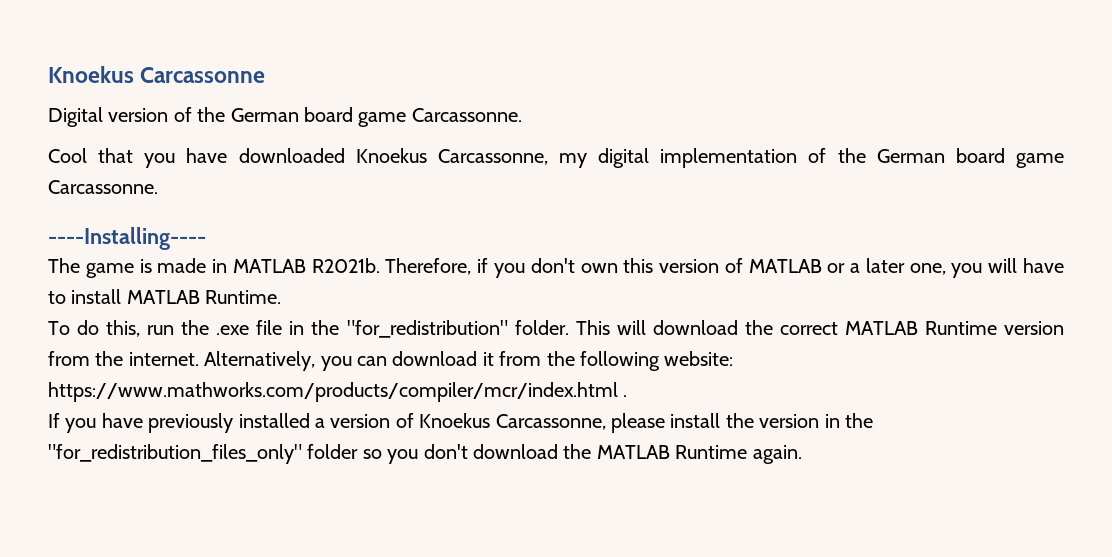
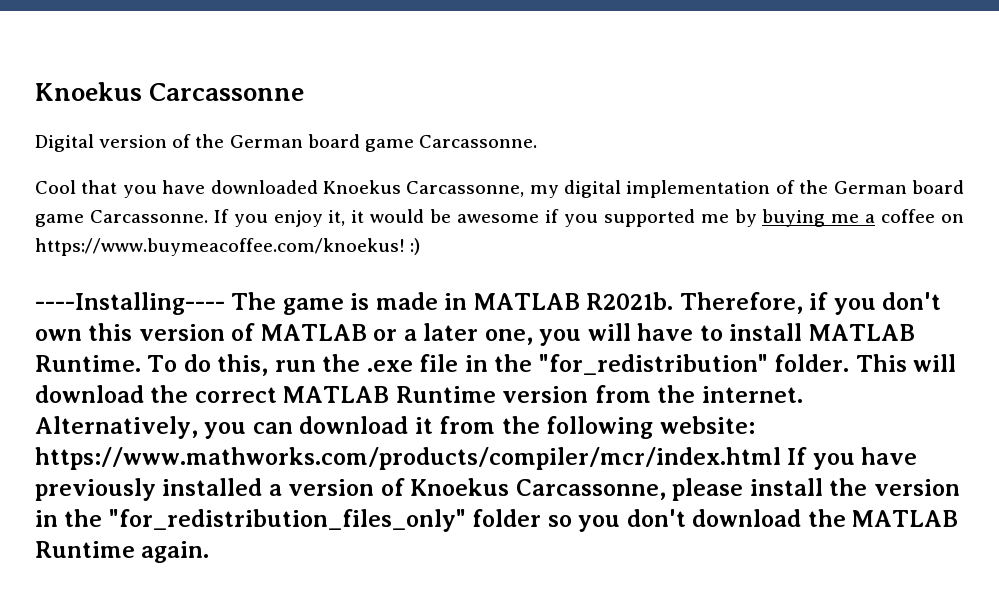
+ If you enjoy it, it would be awesome if you supported me by buying me a coffee on https://www.buymeacoffee.com/knoekus! :)
- ----Installing----
- The game is made in MATLAB R2021b.
+ ----Installing---- The game is made in MATLAB R2021b.
- Therefore, if you don't own this version of MATLAB or a later one, you will have to install MATLAB Runtime.
- To do this, run the .exe file in the "for_redistribution" folder.
+ Therefore, if you don't own this version of MATLAB or a later one, you will have to install MATLAB Runtime. To do this, run the .exe file in the "for_redistribution" folder.
- Alternatively, you can download it from the following website: https://www.mathworks.com/products/compiler/mcr/index.html .
- If you have previously installed a version of Knoekus Carcassonne, please install the version in the "for_redistribution_files_only" folder so you don't download the MATLAB Runtime again.
+ Alternatively, you can download it from the following website: https://www.mathworks.com/products/compiler/mcr/index.html If you have previously installed a version of Knoekus Carcassonne, please install the version in the "for_redistribution_files_only" folder so you don't download the MATLAB Runtime again.

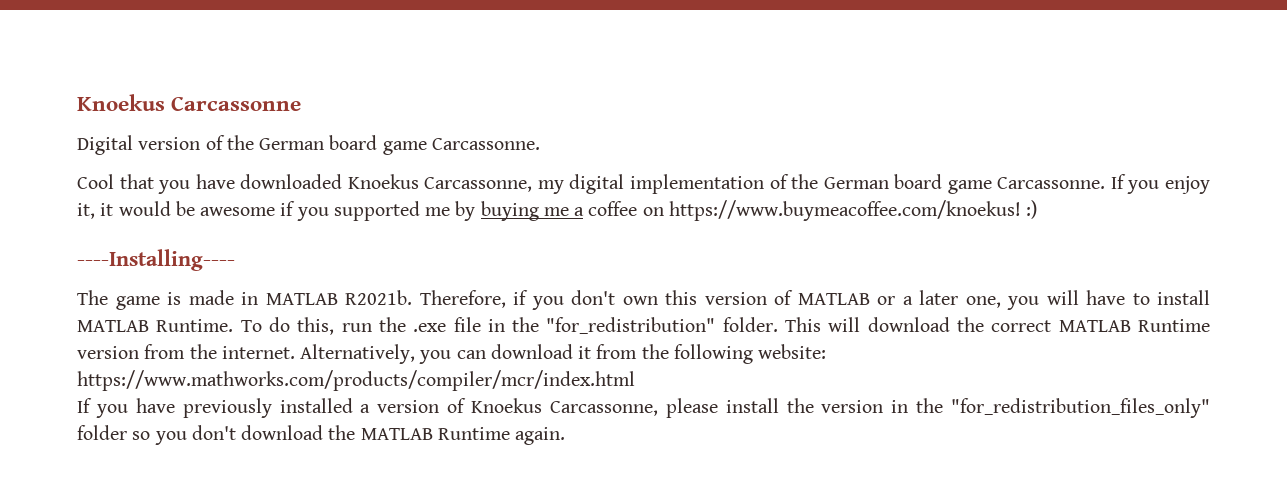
- ----Installing---- The game is made in MATLAB R2021b.
+ ----Installing----
+ The game is made in MATLAB R2021b.
- Alternatively, you can download it from the following website: https://www.mathworks.com/products/compiler/mcr/index.html If you have previously installed a version of Knoekus Carcassonne, please install the version in the "for_redistribution_files_only" folder so you don't download the MATLAB Runtime again.
+ Alternatively, you can download it from the following website: https://www.mathworks.com/products/compiler/mcr/index.html
+ If you have previously installed a version of Knoekus Carcassonne, please install the version in the "for_redistribution_files_only" folder so you don't download the MATLAB Runtime again.

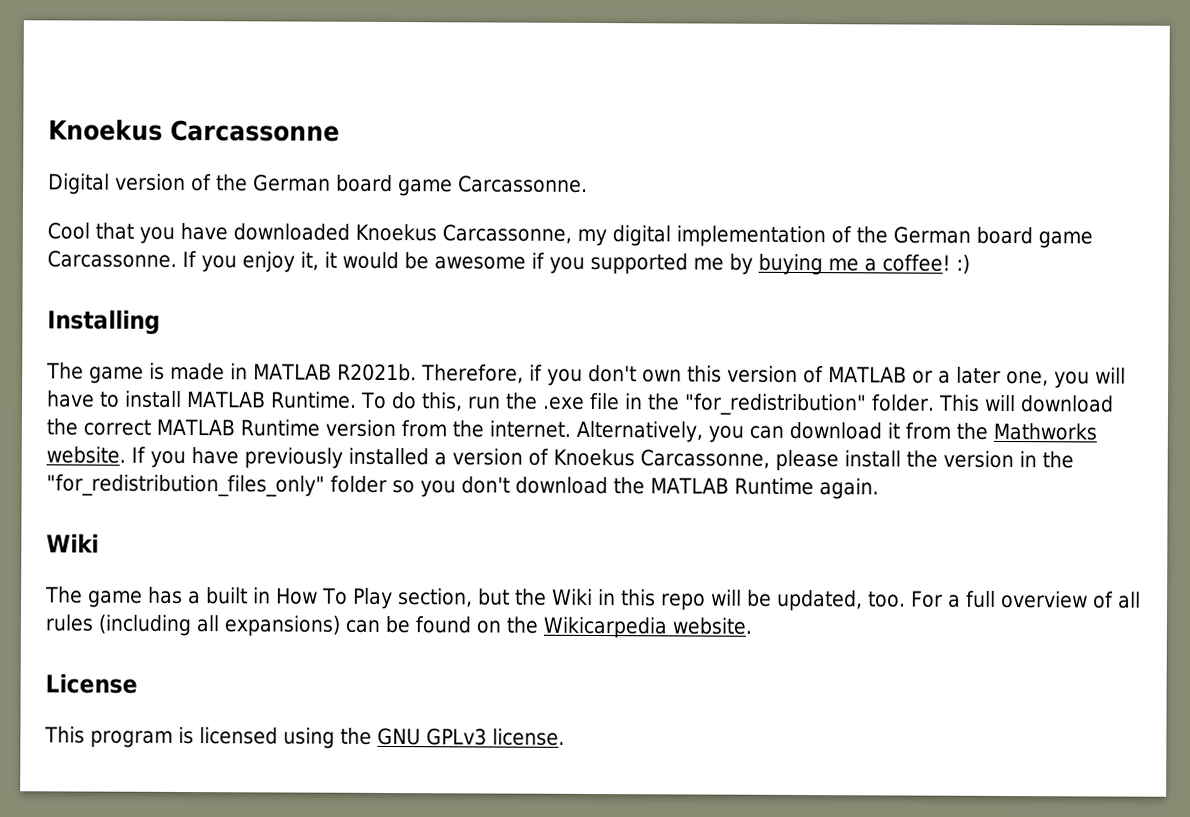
- If you enjoy it, it would be awesome if you supported me by buying me a coffee on https://www.buymeacoffee.com/knoekus! :)
+ If you enjoy it, it would be awesome if you supported me by buying me a coffee! :)
- ----Installing----
+ Installing
- Alternatively, you can download it from the following website: https://www.mathworks.com/products/compiler/mcr/index.html
- If you have previously installed a version of Knoekus Carcassonne, please install the version in the "for_redistribution_files_only" folder so you don't download the MATLAB Runtime again.
+ Alternatively, you can download it from the Mathworks website. If you have previously installed a version of Knoekus Carcassonne, please install the version in the "for_redistribution_files_only" folder so you don't download the MATLAB Runtime again.
+ Wiki
+ The game has a built in How To Play section, but the Wiki in this repo will be updated, too. For a full overview of all rules (including all expansions) can be found on the Wikicarpedia website.
+ License
+ This program is licensed using the GNU GPLv3 license.

